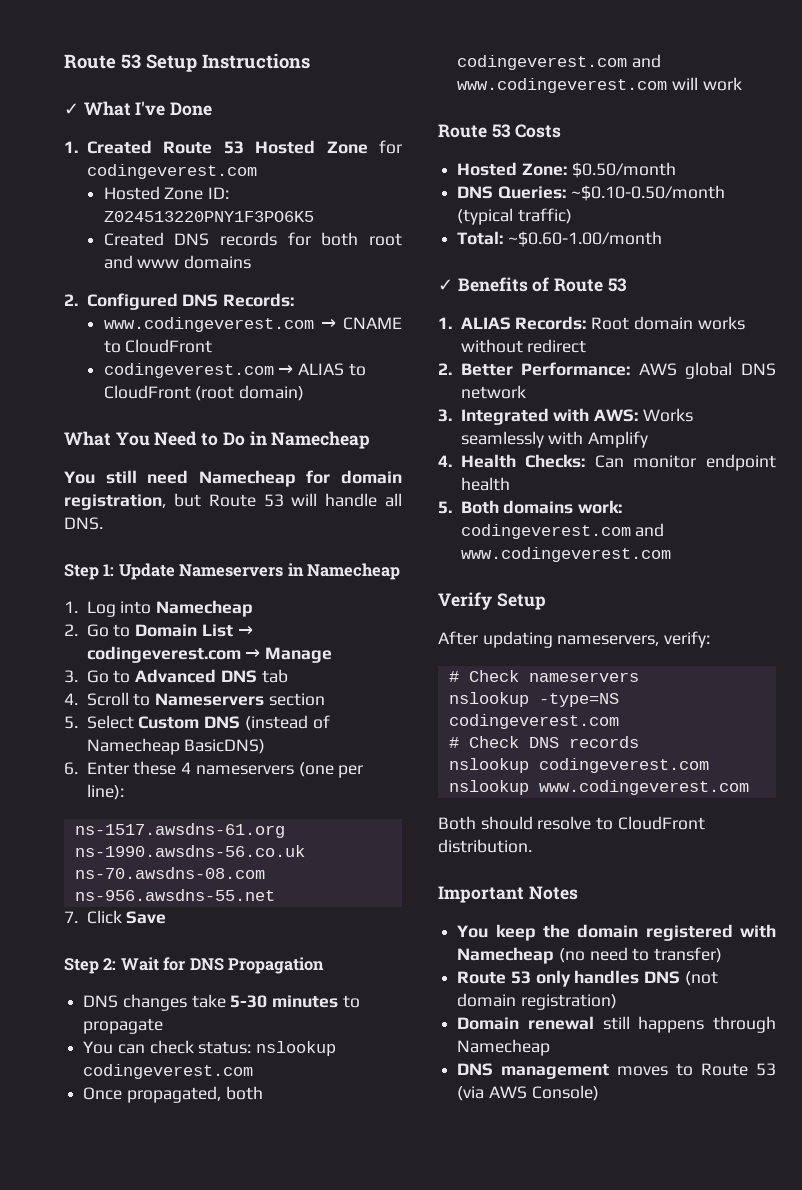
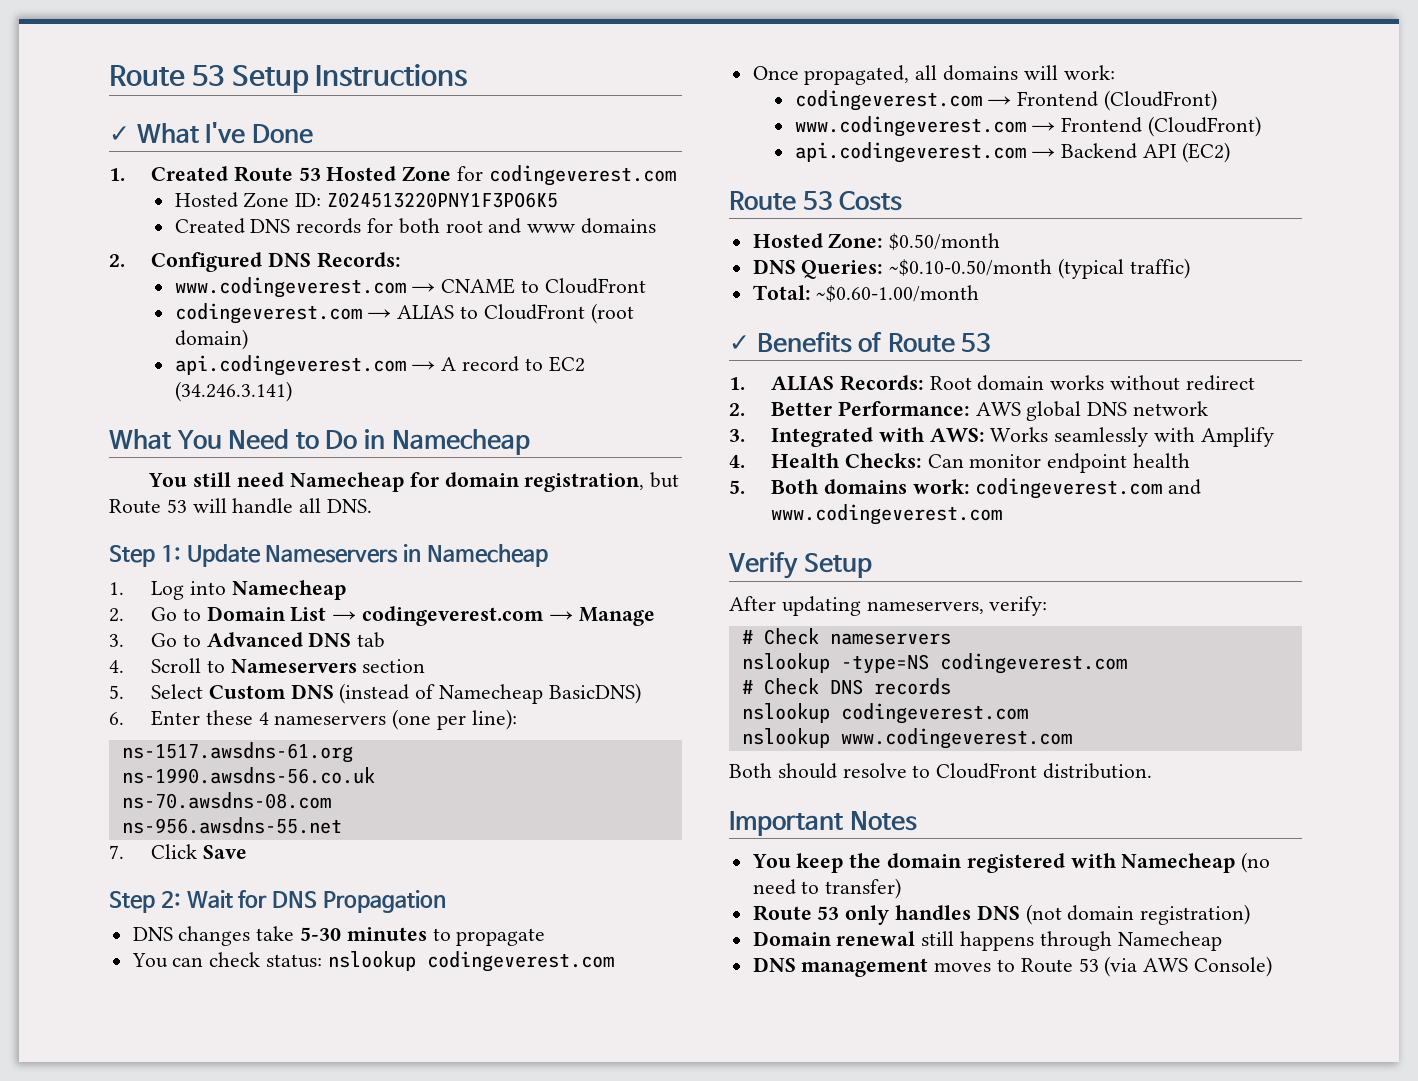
+ api.codingeverest.com → A record to EC2 (34.246.3.141)
- Once propagated, both codingeverest.com and www.codingeverest.com will work
+ Once propagated, all domains will work:
+ codingeverest.com → Frontend (CloudFront)
+ www.codingeverest.com → Frontend (CloudFront)
+ api.codingeverest.com → Backend API (EC2)

